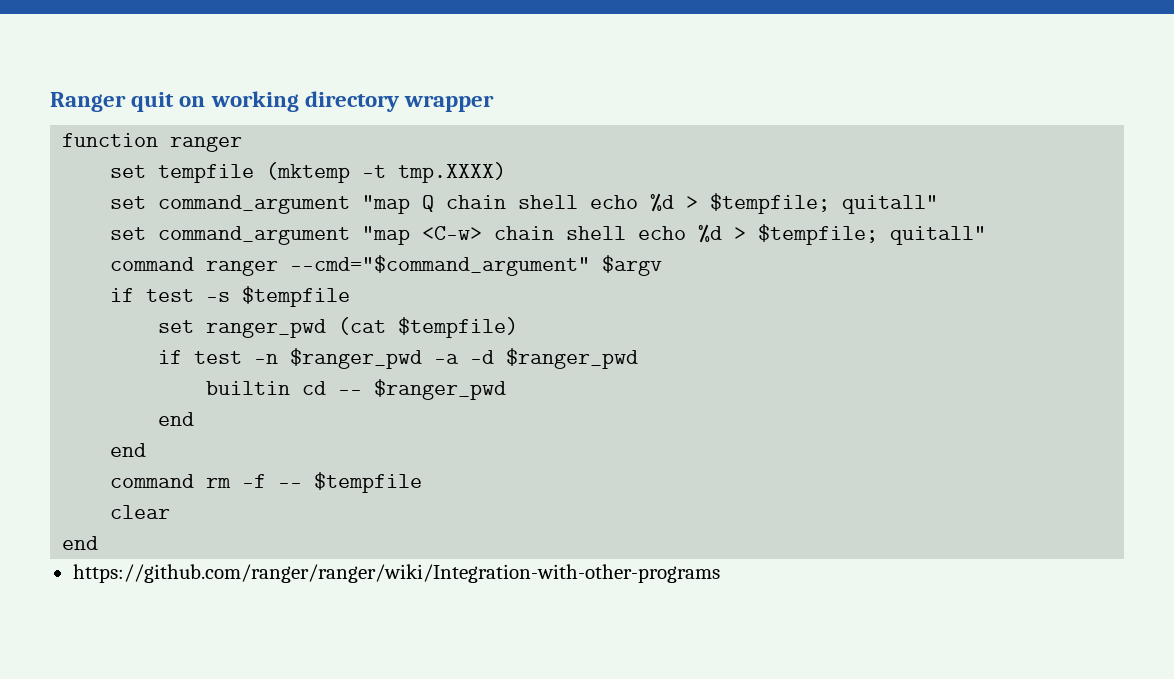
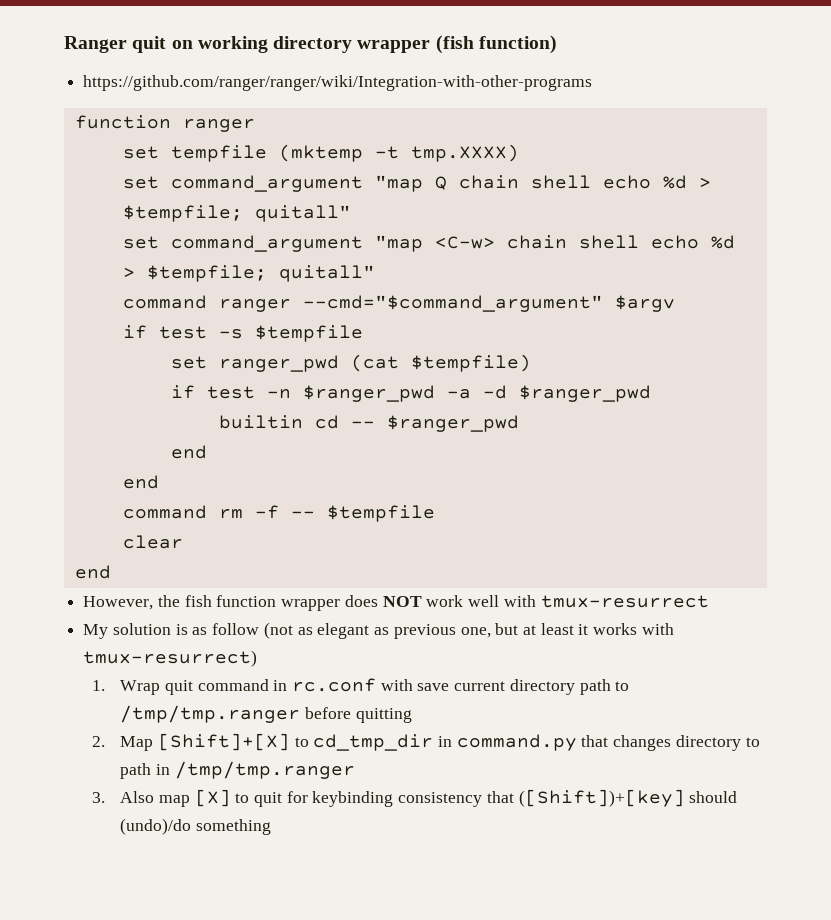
- Ranger quit on working directory wrapper
+ Ranger quit on working directory wrapper (fish function)
+ https://github.com/ranger/ranger/wiki/Integration-with-other-programs
- https://github.com/ranger/ranger/wiki/Integration-with-other-programs
+ However, the fish function wrapper does NOT work well with tmux-resurrect
+ My solution is as follow (not as elegant as previous one, but at least it works with tmux-resurrect)
+ 1. Wrap quit command in rc.conf with save current directory path to /tmp/tmp.ranger before quitting
+ 2. Map [Shift]+[X] to cd_tmp_dir in command.py that changes directory to path in /tmp/tmp.ranger
+ 3. Also map [X] to quit for keybinding consistency that ([Shift])+[key] should (undo)/do something

